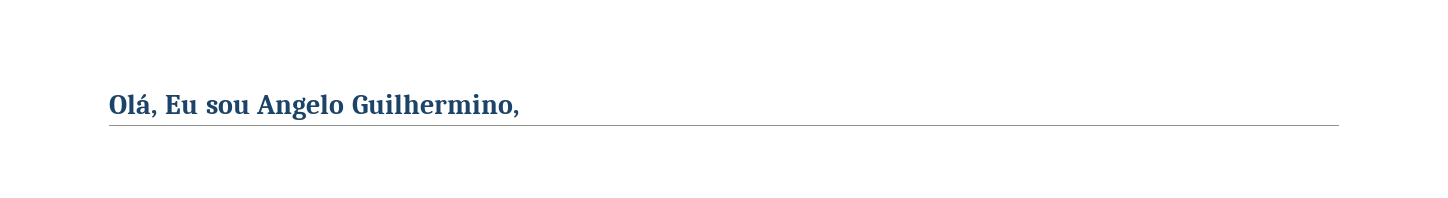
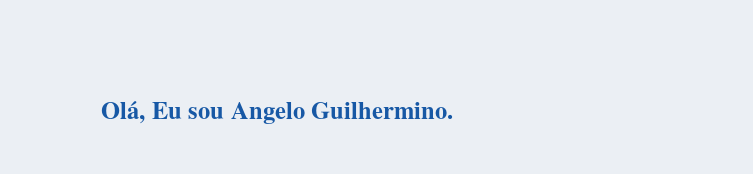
- Olá, Eu sou Angelo Guilhermino,
+ Olá, Eu sou Angelo Guilhermino.

